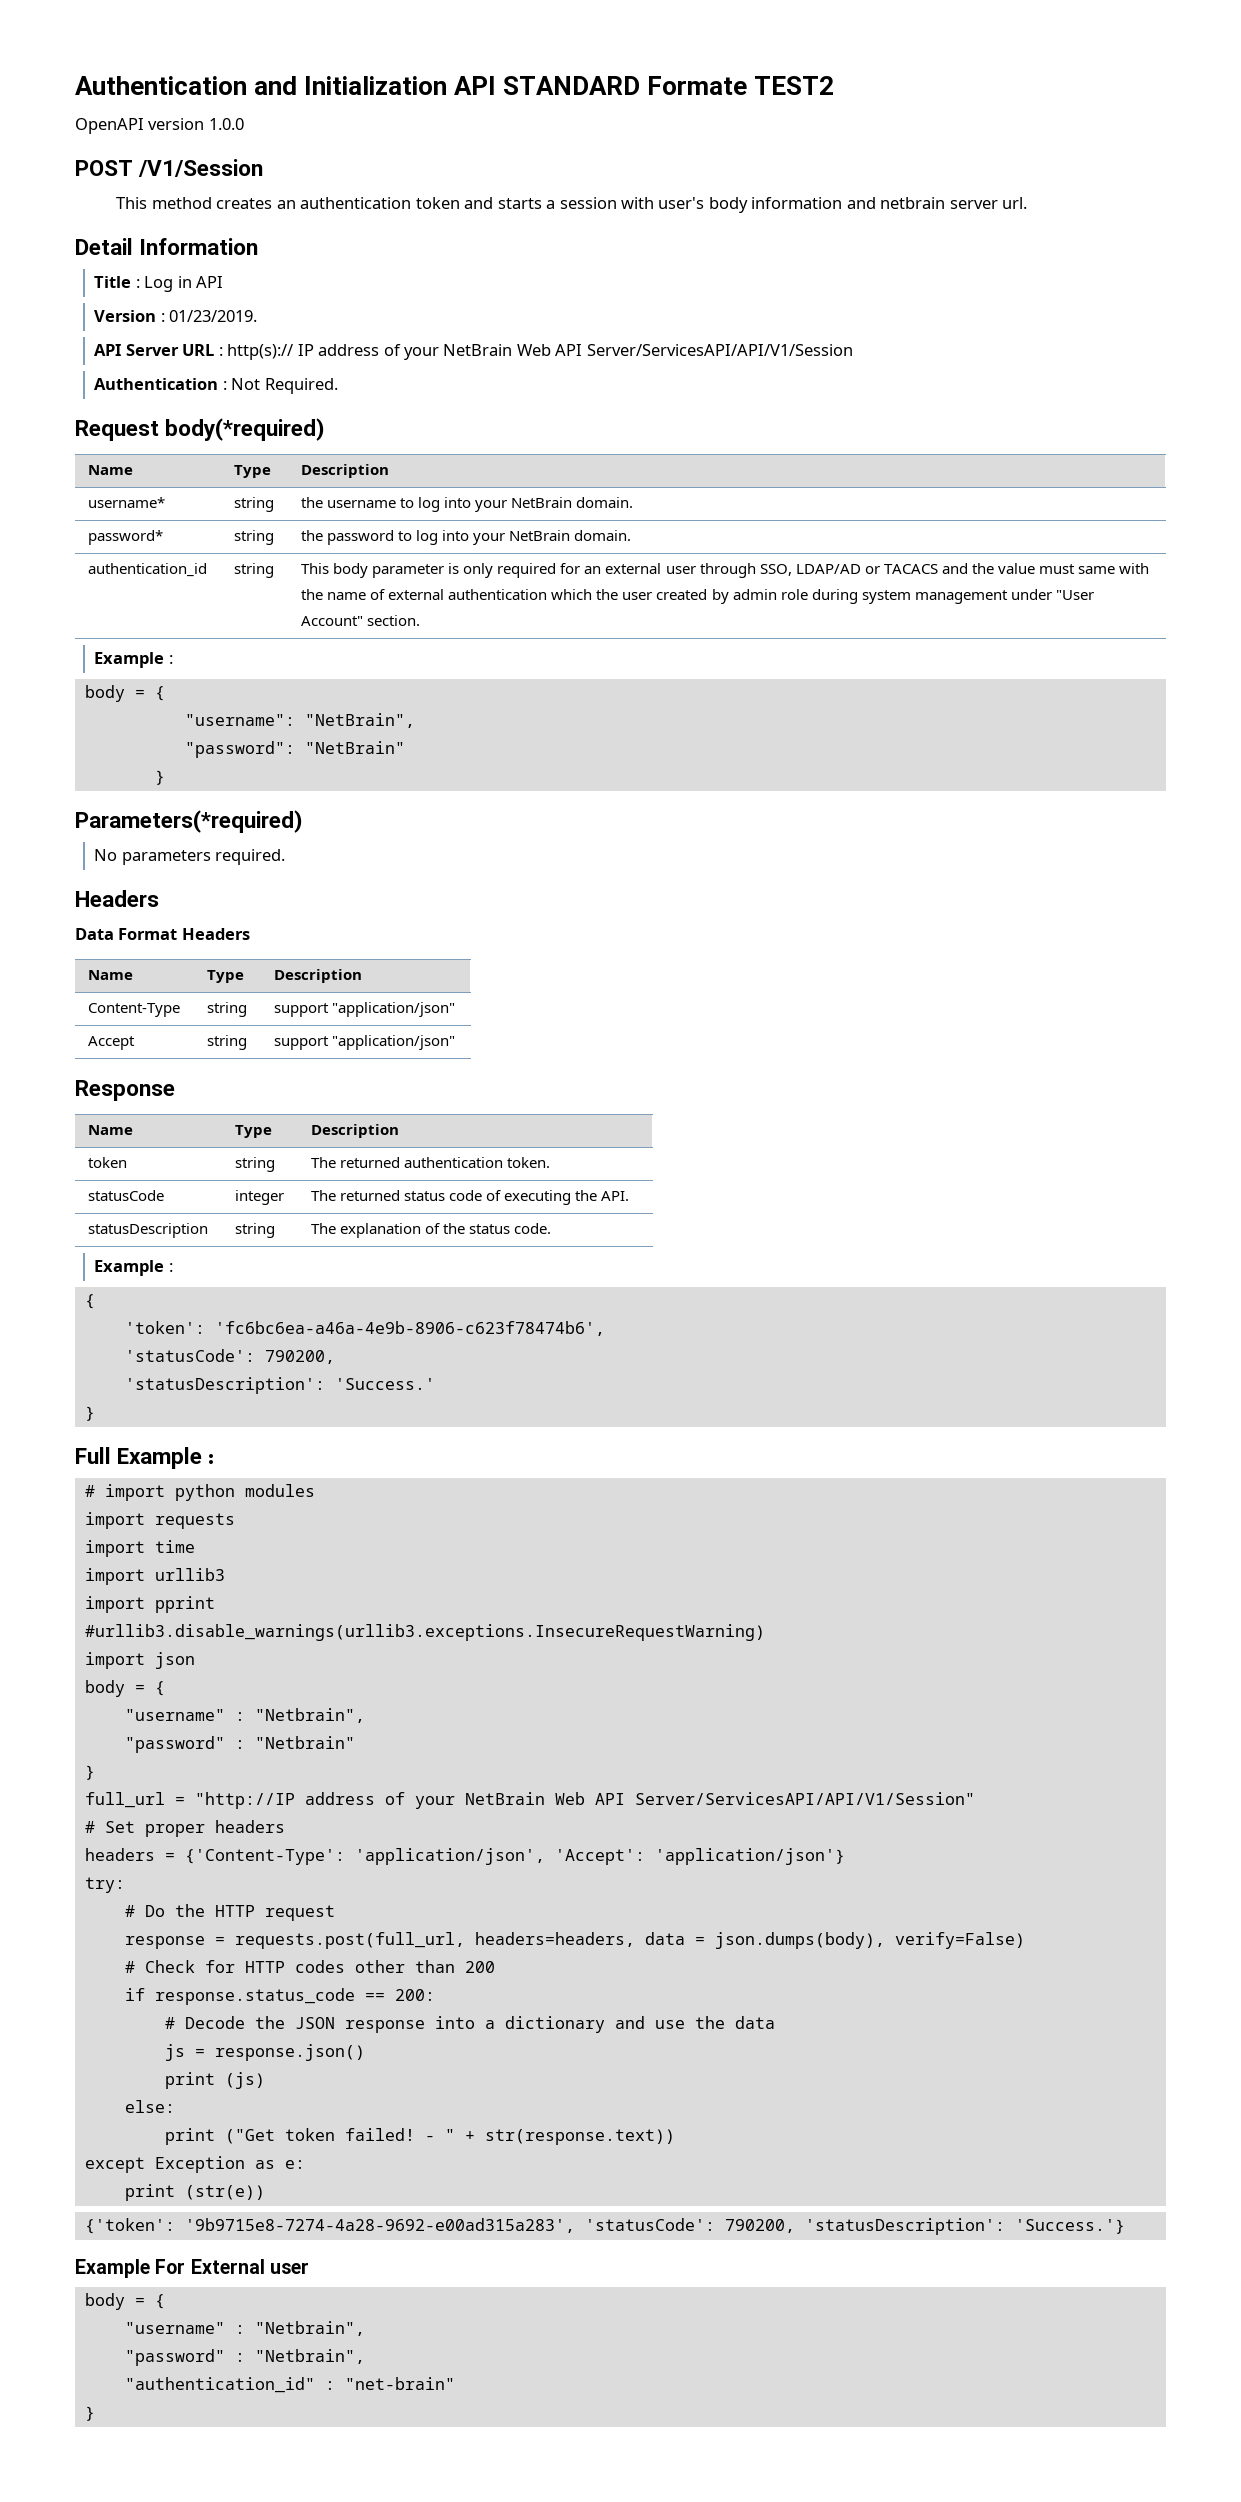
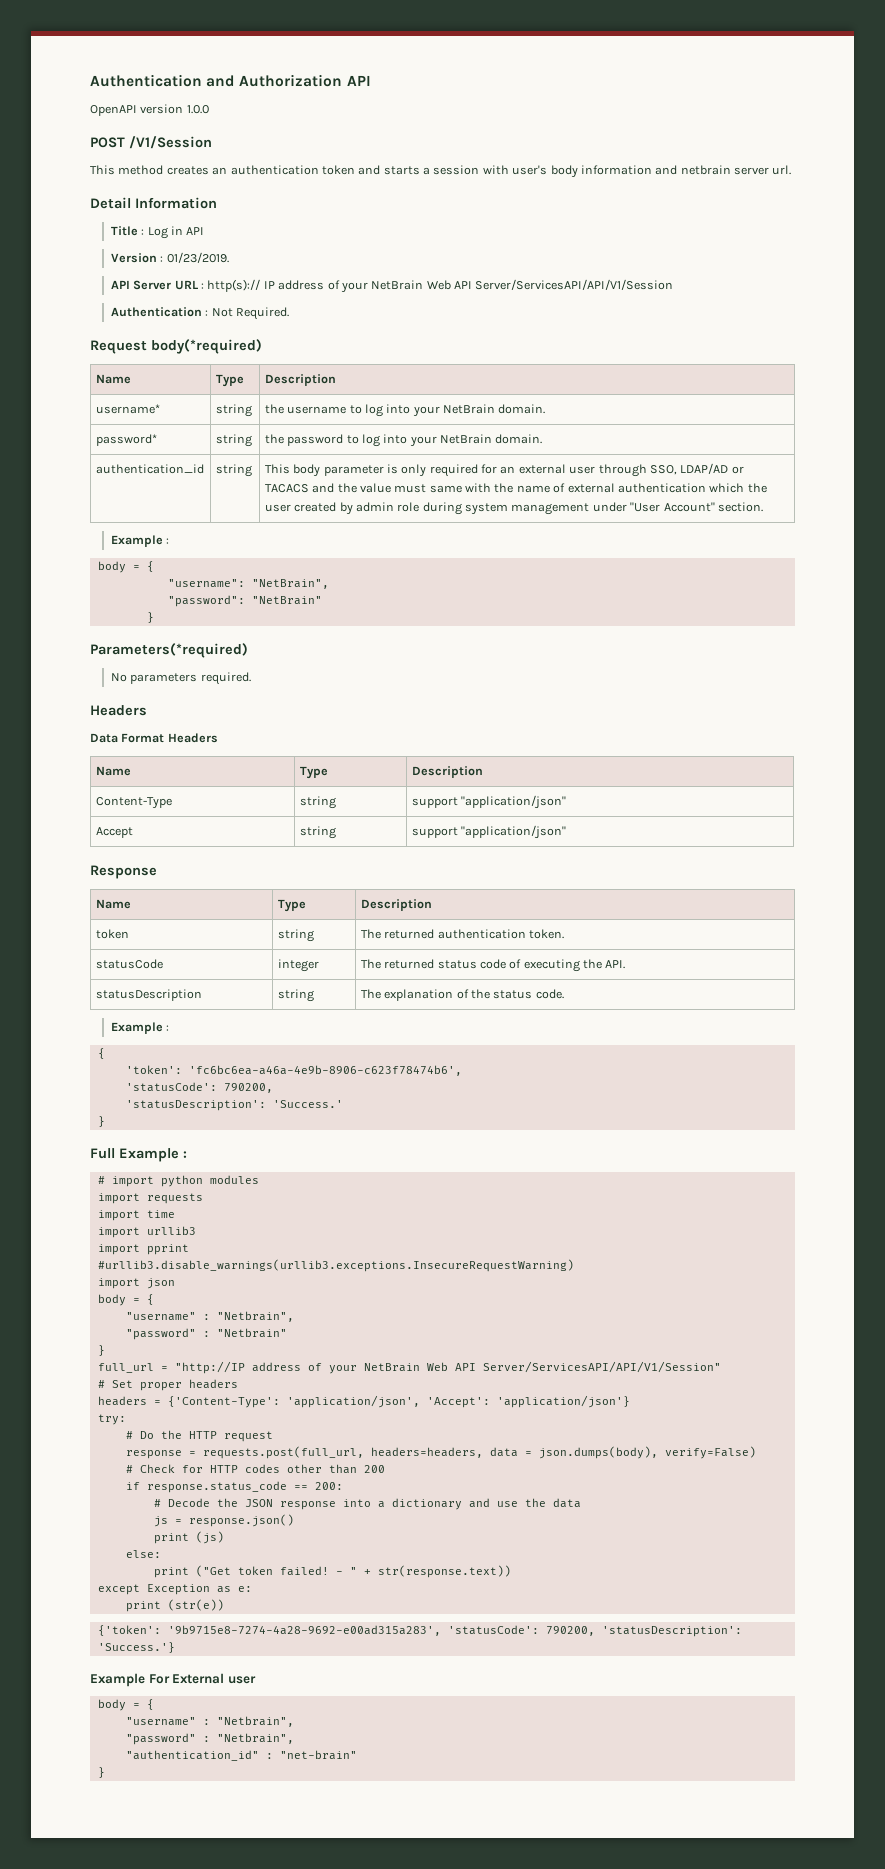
- Authentication and Initialization API STANDARD Formate TEST2
+ Authentication and Authorization API

